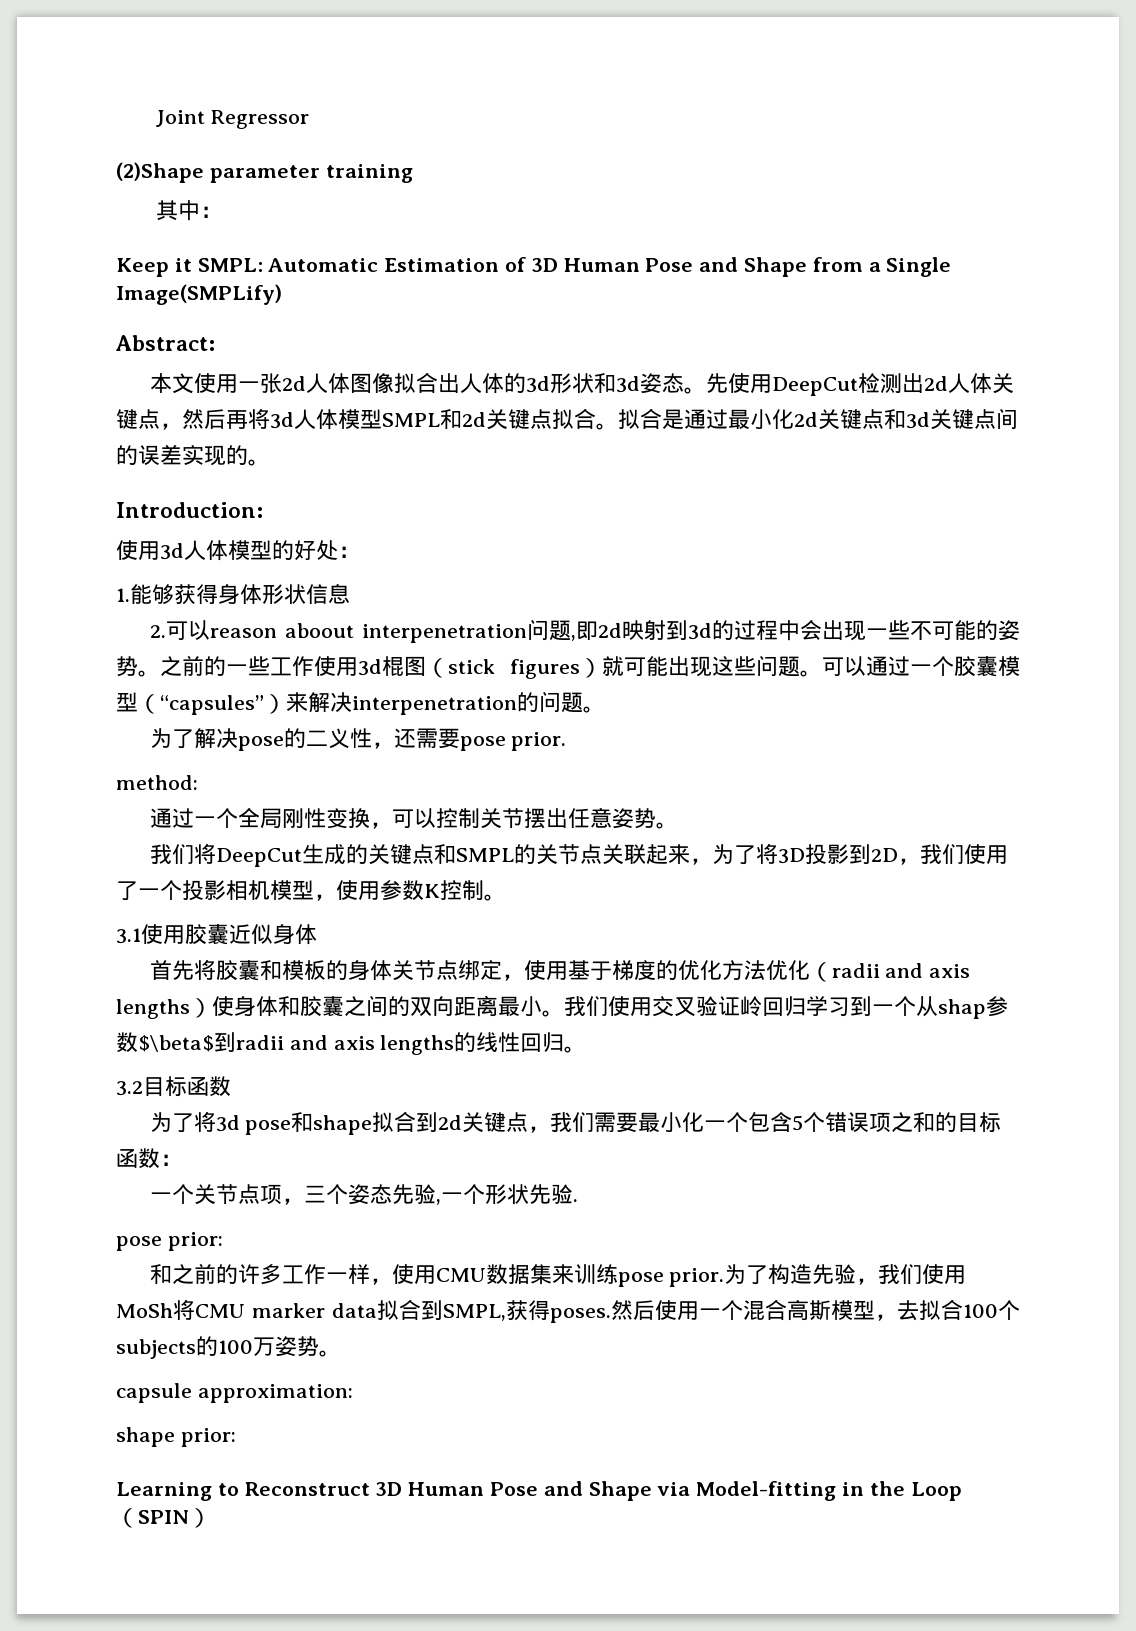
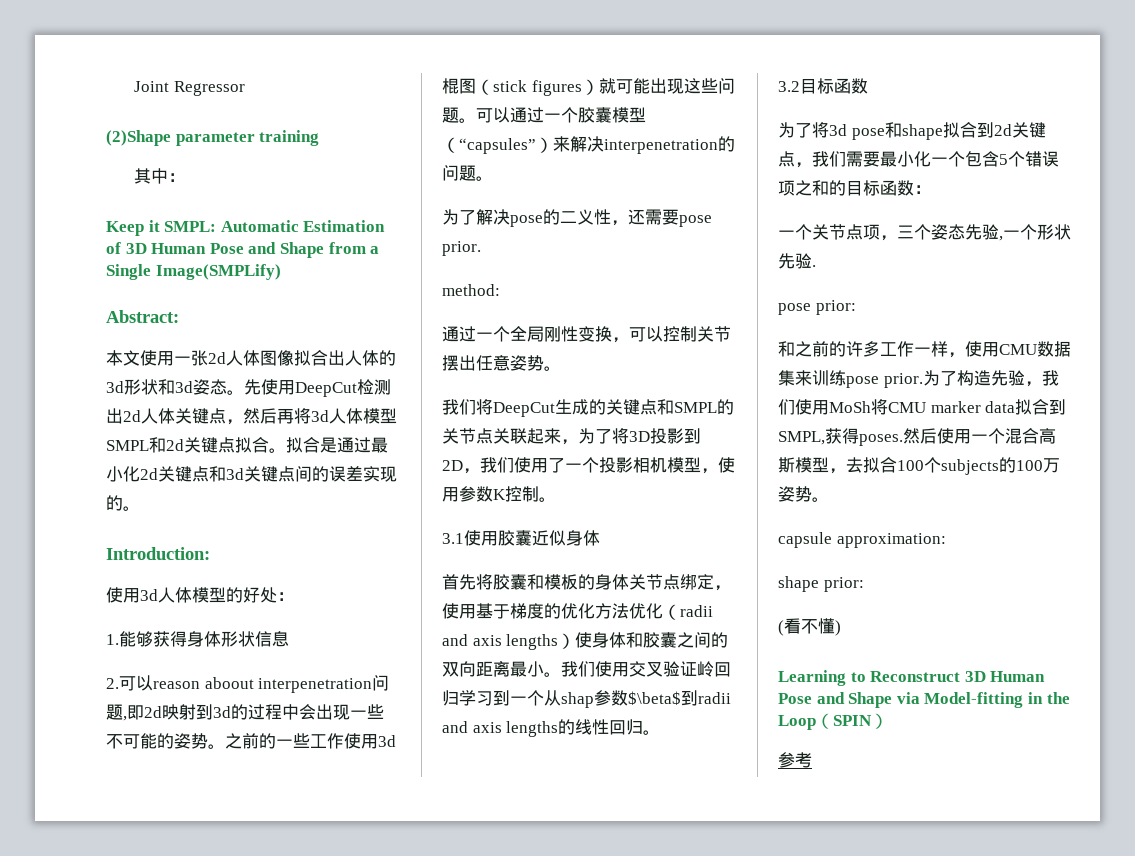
+ (看不懂)
+ 参考

